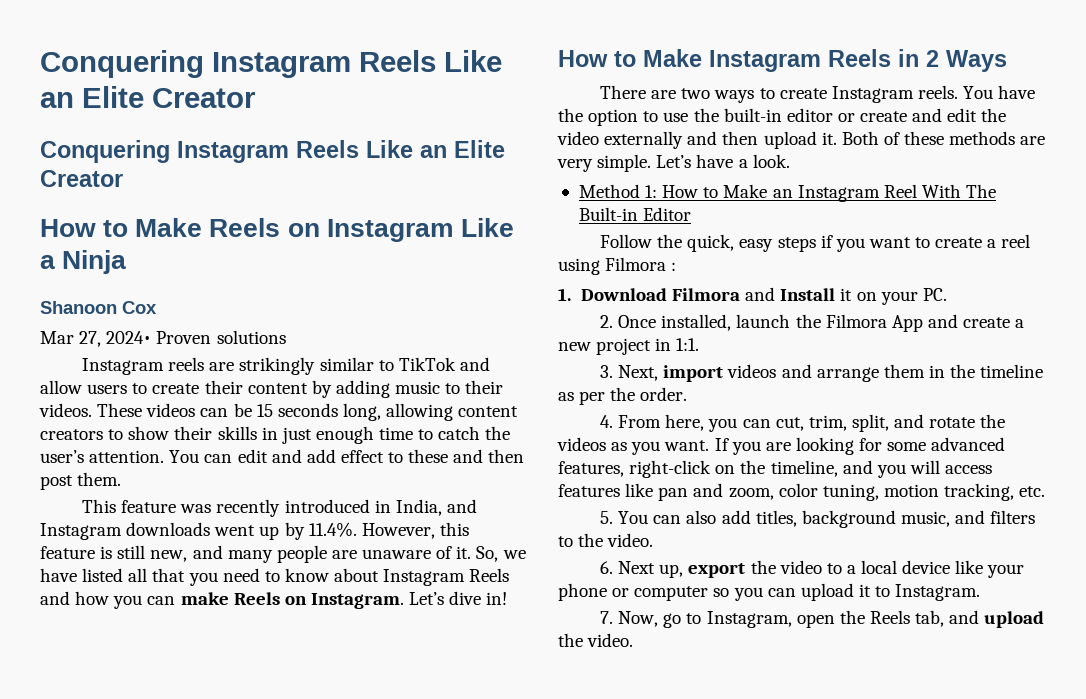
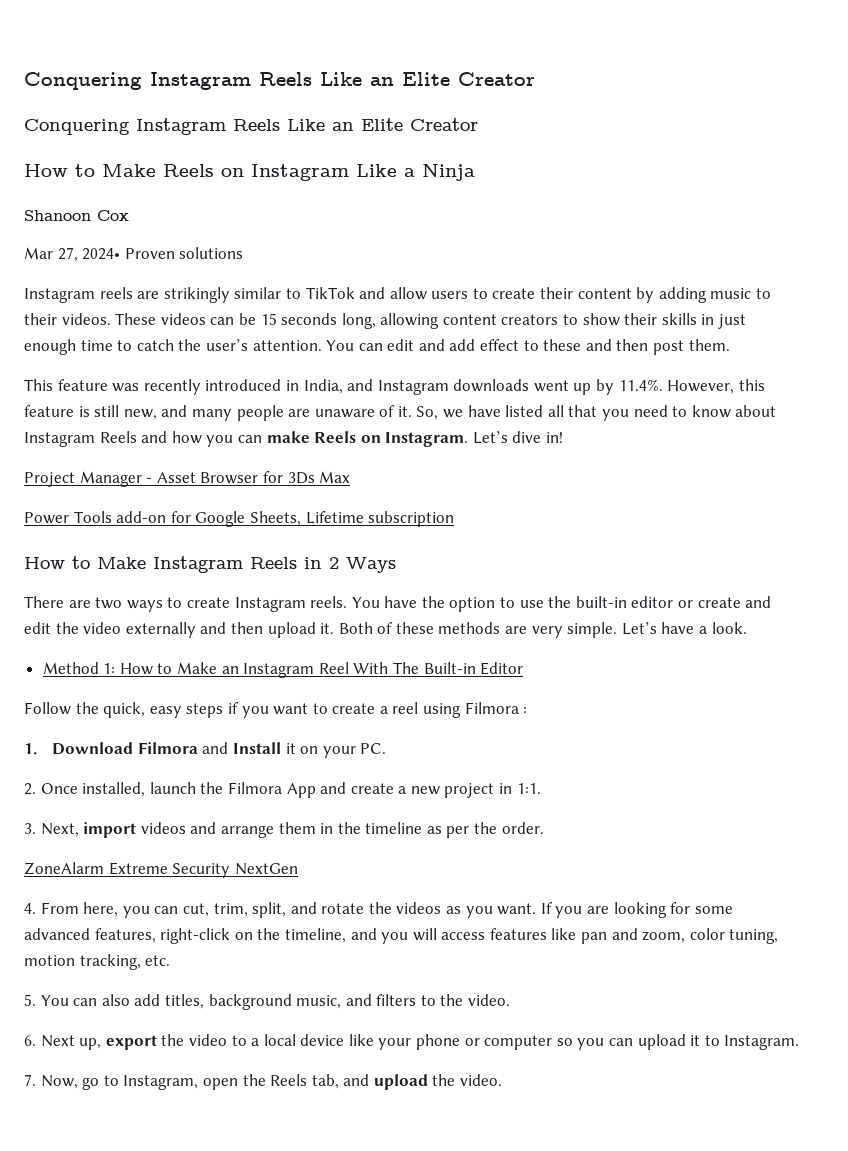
+ Project Manager - Asset Browser for 3Ds Max
+ Power Tools add-on for Google Sheets, Lifetime subscription
+ ZoneAlarm Extreme Security NextGen

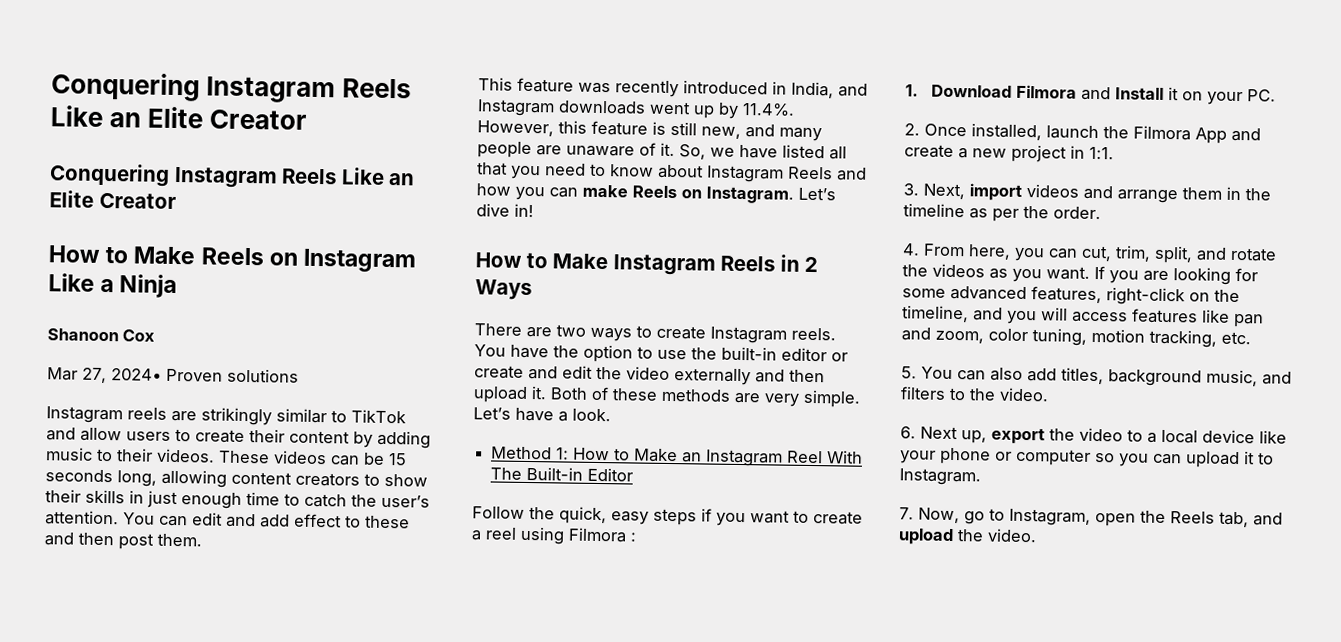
- Project Manager - Asset Browser for 3Ds Max
- Power Tools add-on for Google Sheets, Lifetime subscription
- ZoneAlarm Extreme Security NextGen

